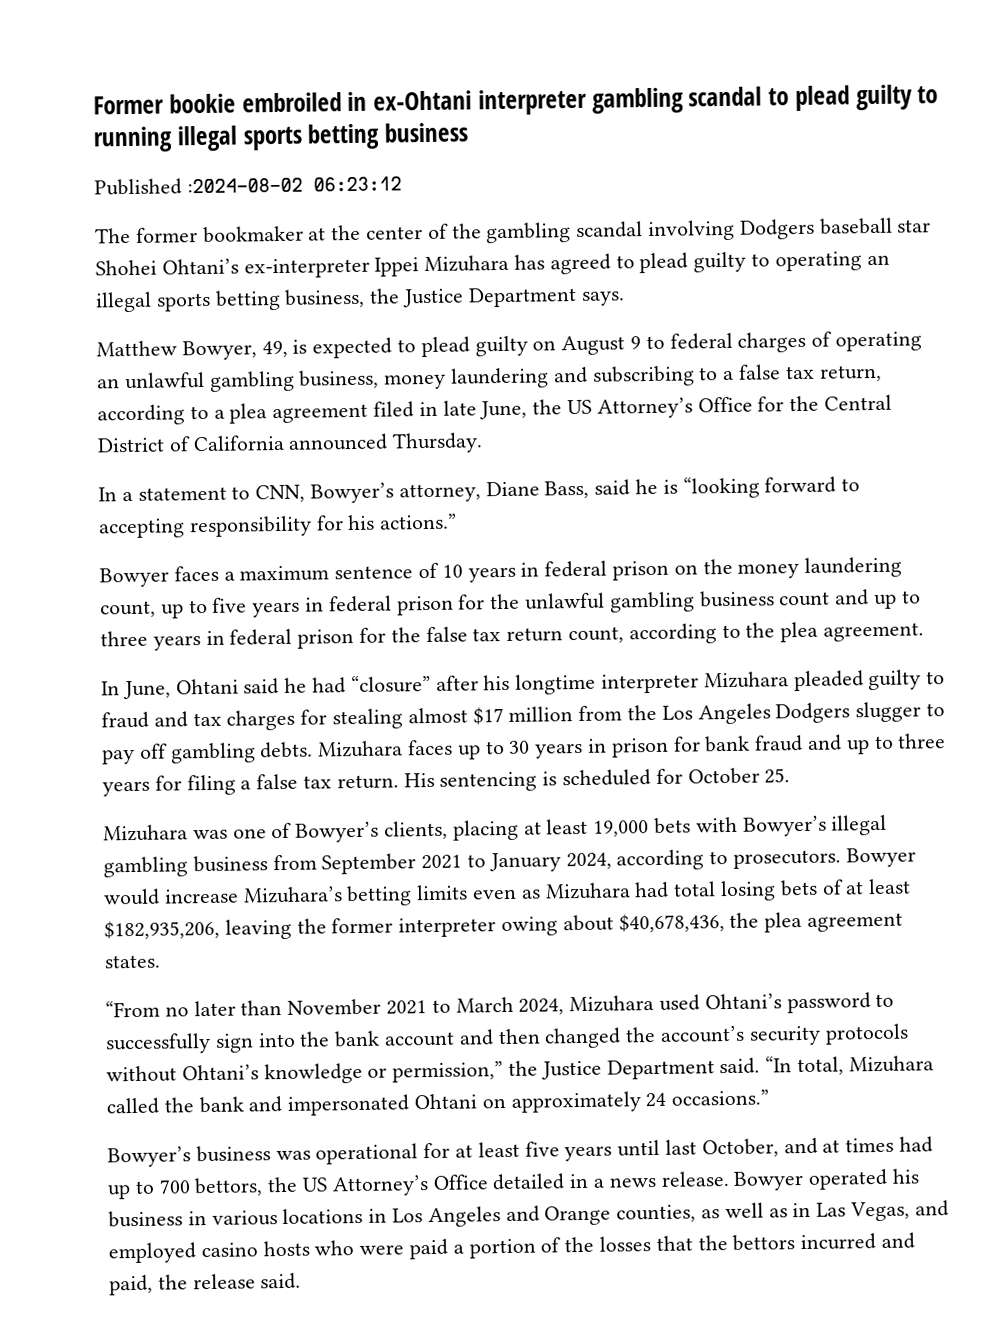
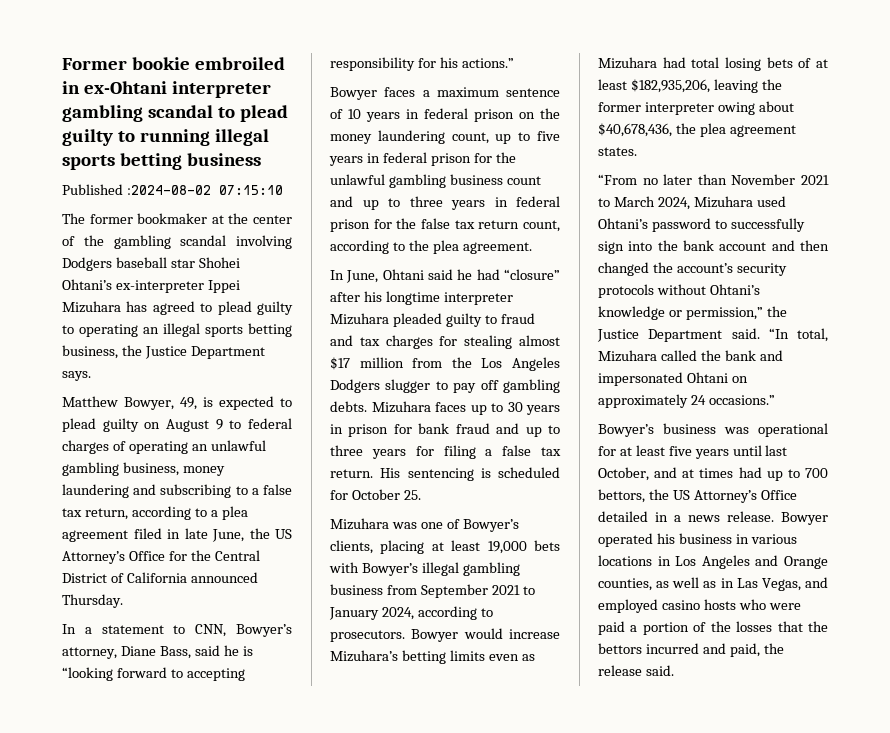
- Published :2024-08-02 06:23:12
+ Published :2024-08-02 07:15:10

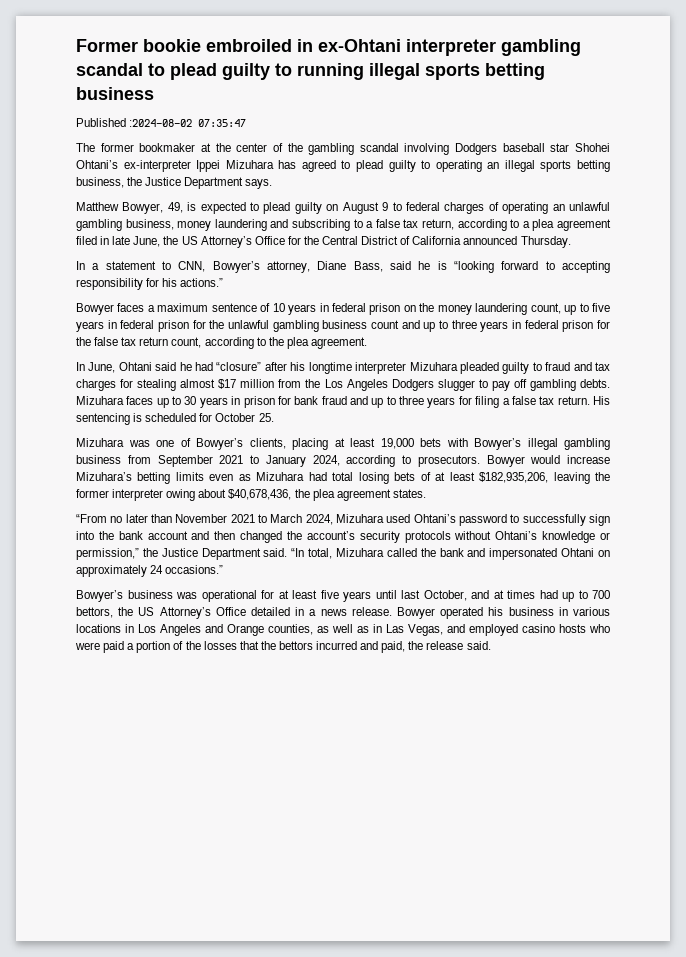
- Published :2024-08-02 07:15:10
+ Published :2024-08-02 07:35:47

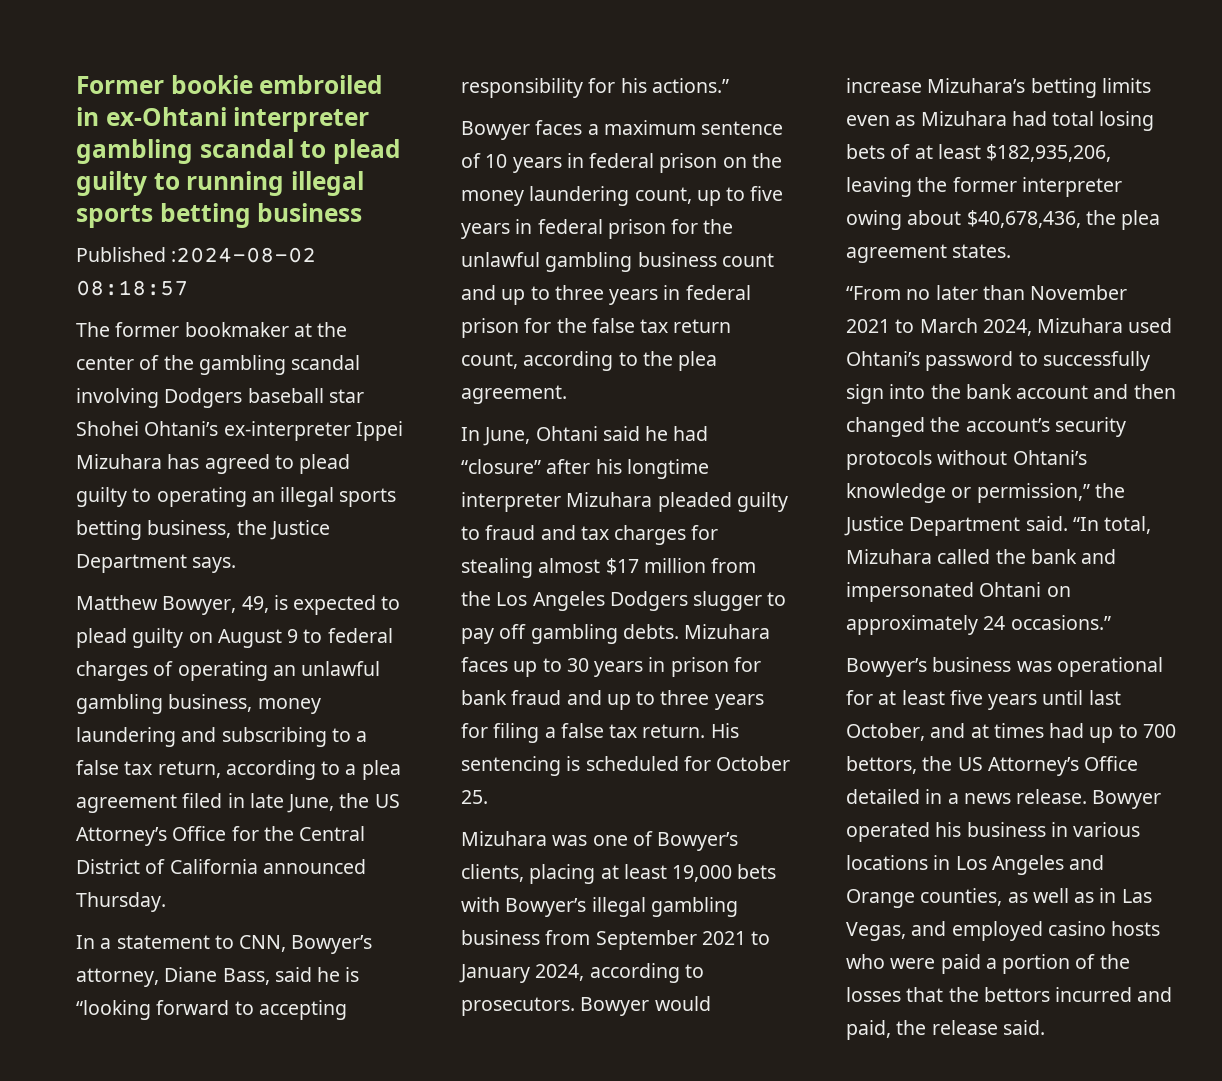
- Published :2024-08-02 07:35:47
+ Published :2024-08-02 08:18:57

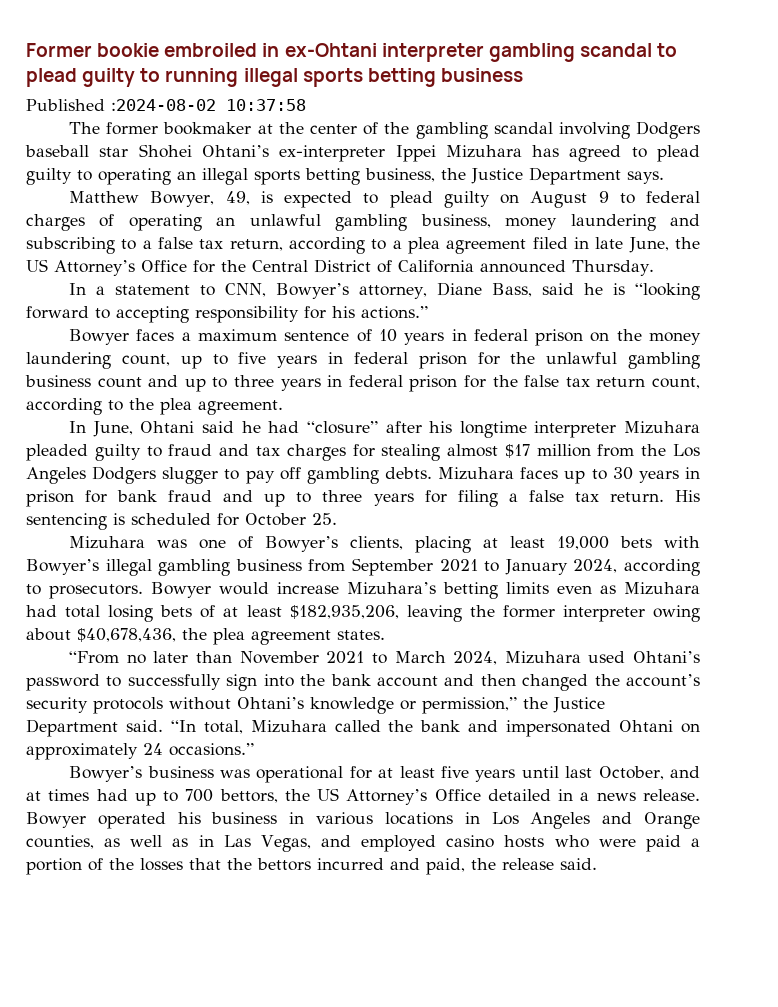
- Published :2024-08-02 08:18:57
+ Published :2024-08-02 10:37:58

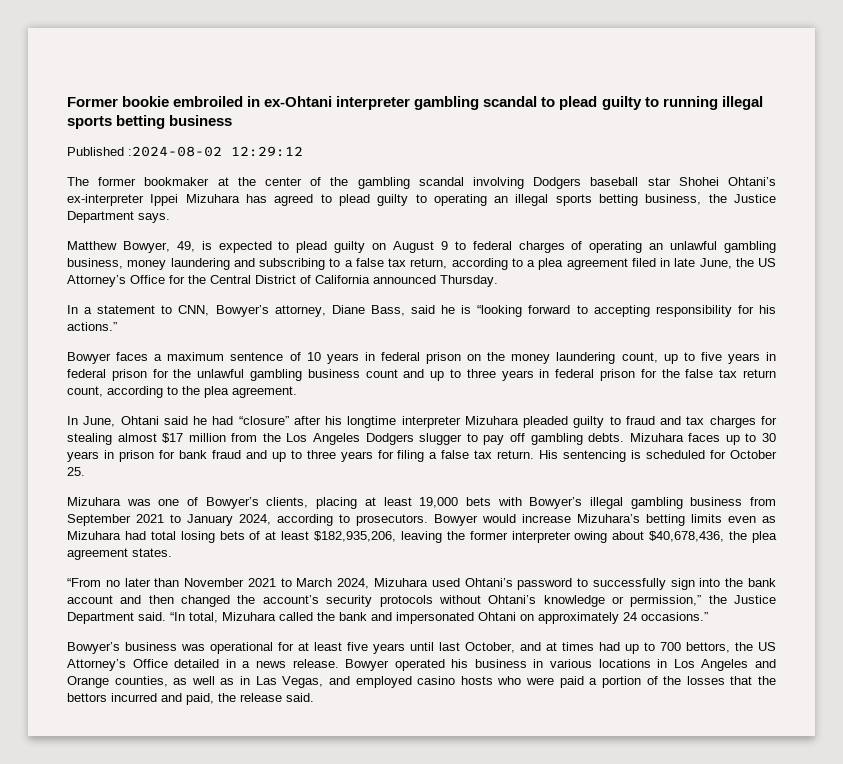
- Published :2024-08-02 10:37:58
+ Published :2024-08-02 12:29:12

